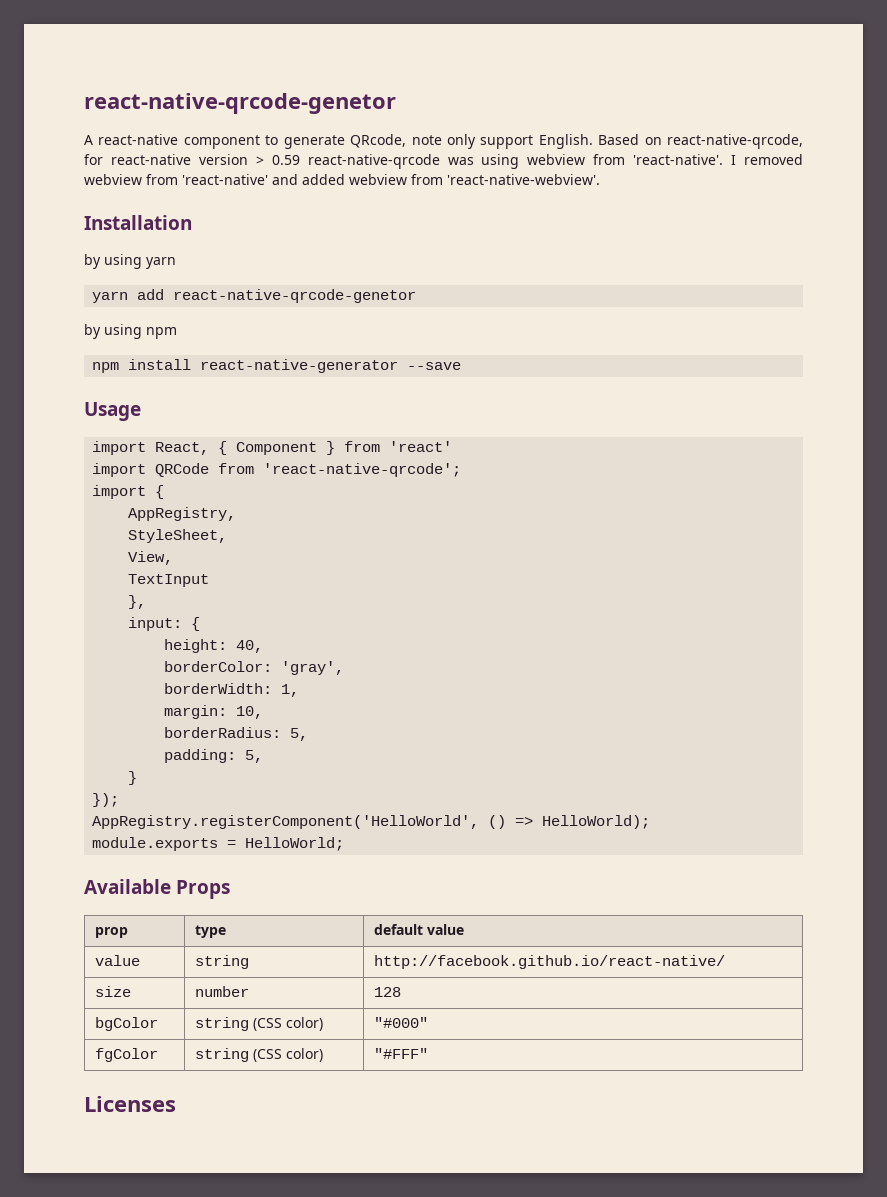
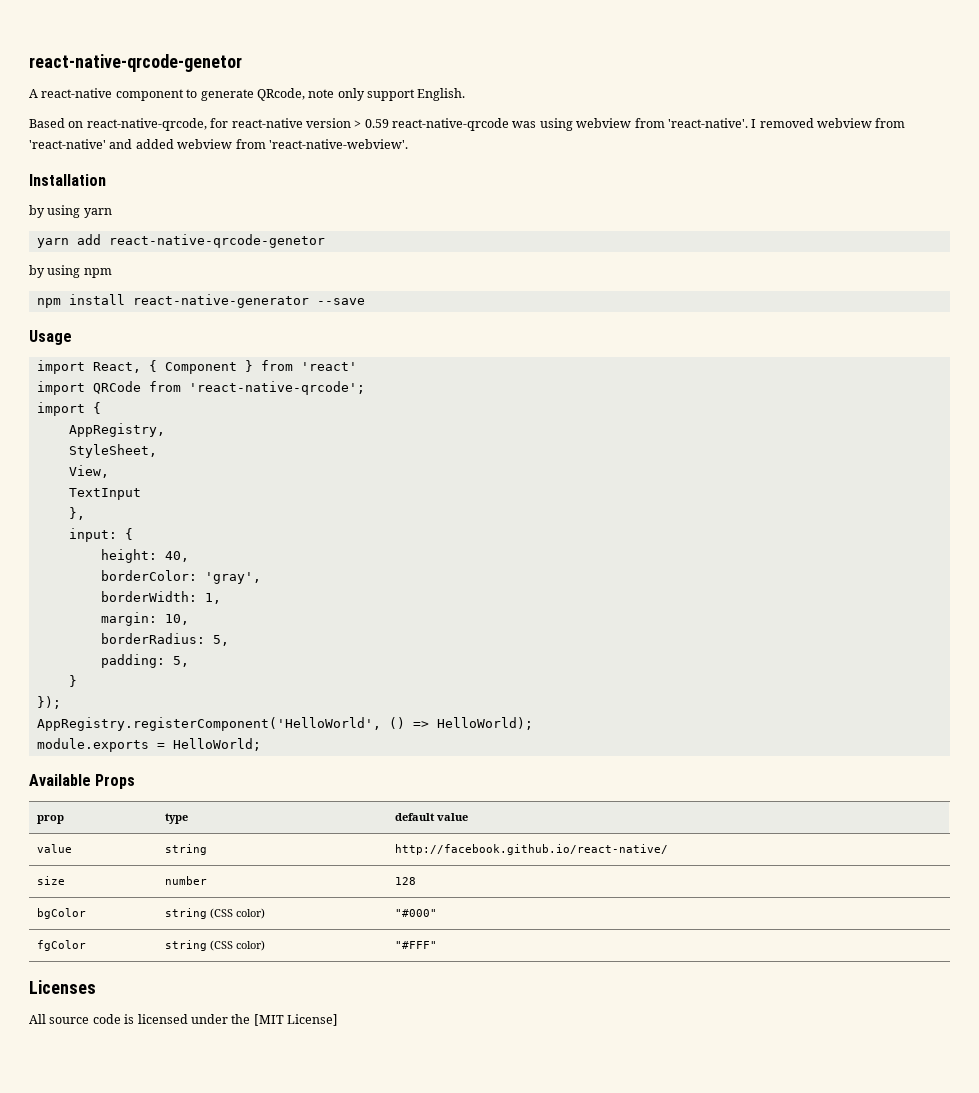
- A react-native component to generate QRcode, note only support English. Based on react-native-qrcode, for react-native version > 0.59 react-native-qrcode was using webview from 'react-native'.
+ A react-native component to generate QRcode, note only support English.
+ Based on react-native-qrcode, for react-native version > 0.59 react-native-qrcode was using webview from 'react-native'.
+ All source code is licensed under the [MIT License]

